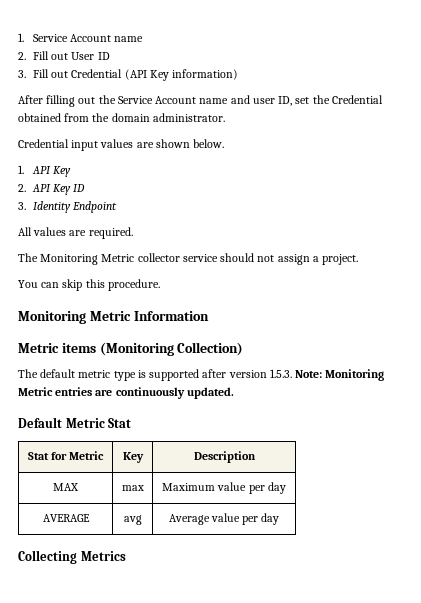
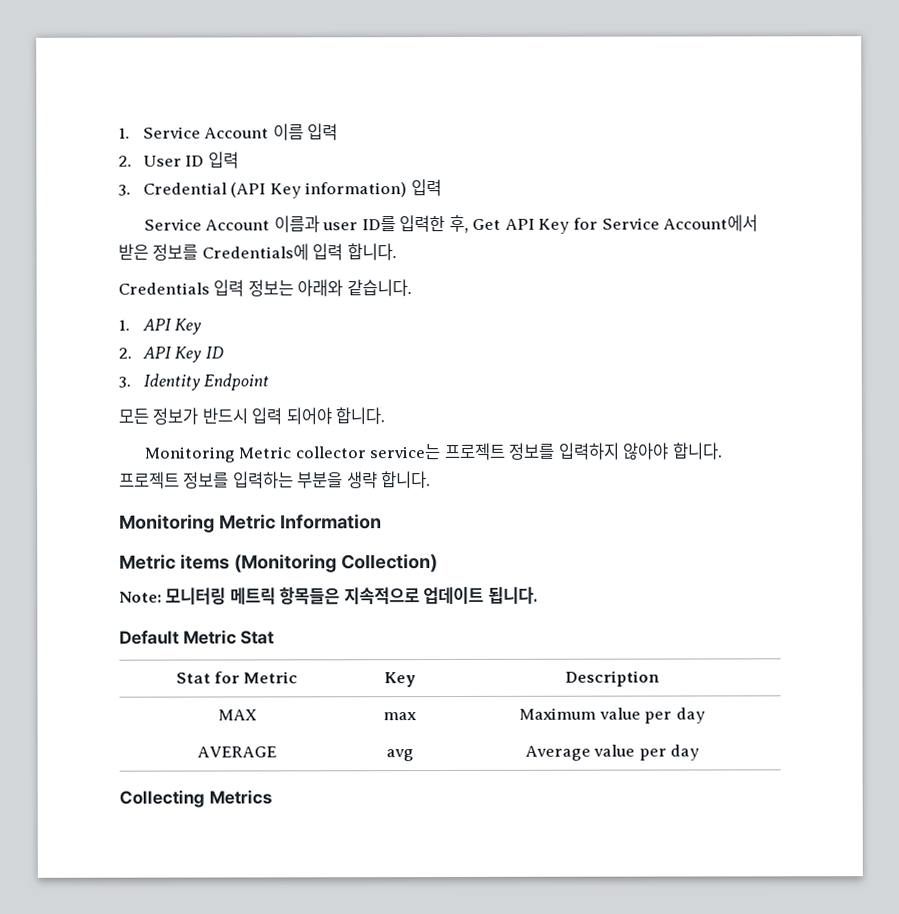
- 1. Service Account name
- 2. Fill out User ID
- 3. Fill out Credential (API Key information)
- After filling out the Service Account name and user ID, set the Credential obtained from the domain administrator.
- Credential input values are shown below.
+ 1. Service Account 이름 입력
+ 2. User ID 입력
+ 3. Credential (API Key information) 입력
+ Service Account 이름과 user ID를 입력한 후, Get API Key for Service Account에서 받은 정보를 Credentials에 입력 합니다.
+ Credentials 입력 정보는 아래와 같습니다.
- All values are required.
- The Monitoring Metric collector service should not assign a project.
- You can skip this procedure.
+ 모든 정보가 반드시 입력 되어야 합니다.
+ Monitoring Metric collector service는 프로젝트 정보를 입력하지 않아야 합니다. 프로젝트 정보를 입력하는 부분을 생략 합니다.
- The default metric type is supported after version 1.5.3. Note: Monitoring Metric entries are continuously updated.
+ Note: 모니터링 메트릭 항목들은 지속적으로 업데이트 됩니다.

